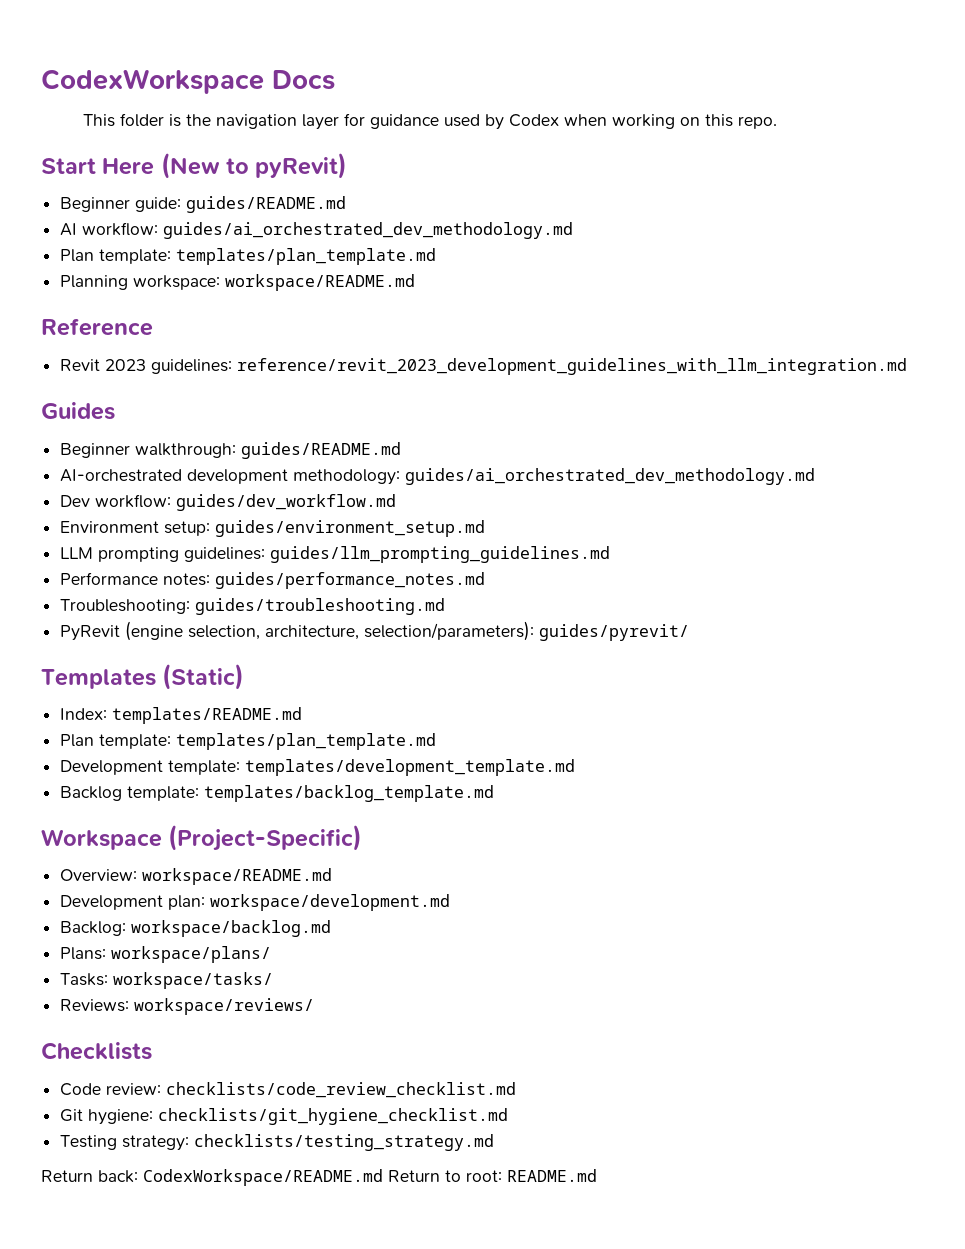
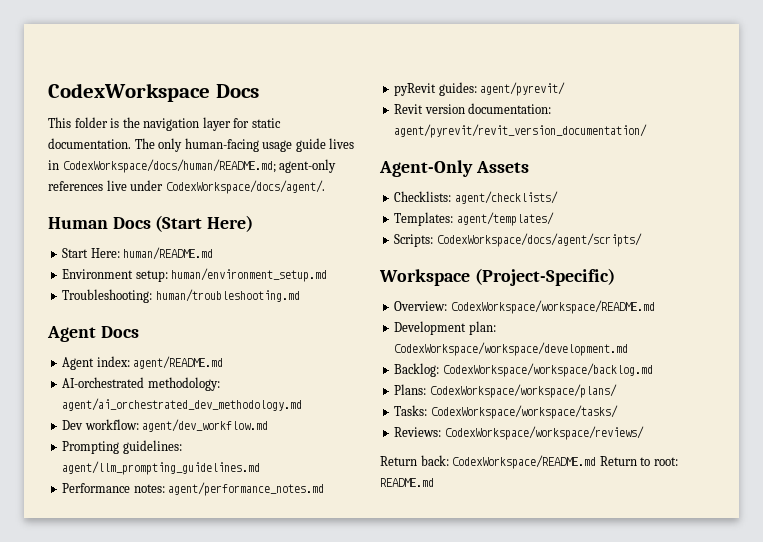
- This folder is the navigation layer for guidance used by Codex when working on this repo.
- Start Here (New to pyRevit)
- Beginner guide: guides/README.md
- AI workflow: guides/ai_orchestrated_dev_methodology.md
- Plan template: templates/plan_template.md
- Planning workspace: workspace/README.md
- Reference
- Revit 2023 guidelines: reference/revit_2023_development_guidelines_with_llm_integration.md
- Guides
- Beginner walkthrough: guides/README.md
- AI-orchestrated development methodology: guides/ai_orchestrated_dev_methodology.md
- Dev workflow: guides/dev_workflow.md
- Environment setup: guides/environment_setup.md
- LLM prompting guidelines: guides/llm_prompting_guidelines.md
- Performance notes: guides/performance_notes.md
- Troubleshooting: guides/troubleshooting.md
- PyRevit (engine selection, architecture, selection/parameters): guides/pyrevit/
- Templates (Static)
- Index: templates/README.md
- Plan template: templates/plan_template.md
- Development template: templates/development_template.md
- Backlog template: templates/backlog_template.md
+ This folder is the navigation layer for static documentation. The only human-facing usage guide lives in CodexWorkspace/docs/human/README.md; agent-only references live under CodexWorkspace/docs/agent/.
+ Human Docs (Start Here)
+ Start Here: human/README.md
+ Environment setup: human/environment_setup.md
+ Troubleshooting: human/troubleshooting.md
+ Agent Docs
+ Agent index: agent/README.md
+ AI-orchestrated methodology: agent/ai_orchestrated_dev_methodology.md
+ Dev workflow: agent/dev_workflow.md
+ Prompting guidelines: agent/llm_prompting_guidelines.md
+ Performance notes: agent/performance_notes.md
+ pyRevit guides: agent/pyrevit/
+ Revit version documentation: agent/pyrevit/revit_version_documentation/
+ Agent-Only Assets
+ Checklists: agent/checklists/
+ Templates: agent/templates/
+ Scripts: CodexWorkspace/docs/agent/scripts/
- Overview: workspace/README.md
+ Overview: CodexWorkspace/workspace/README.md
- Development plan: workspace/development.md
+ Development plan: CodexWorkspace/workspace/development.md
- Backlog: workspace/backlog.md
+ Backlog: CodexWorkspace/workspace/backlog.md
- Plans: workspace/plans/
+ Plans: CodexWorkspace/workspace/plans/
- Tasks: workspace/tasks/
+ Tasks: CodexWorkspace/workspace/tasks/
- Reviews: workspace/reviews/
- Checklists
- Code review: checklists/code_review_checklist.md
- Git hygiene: checklists/git_hygiene_checklist.md
- Testing strategy: checklists/testing_strategy.md
+ Reviews: CodexWorkspace/workspace/reviews/

